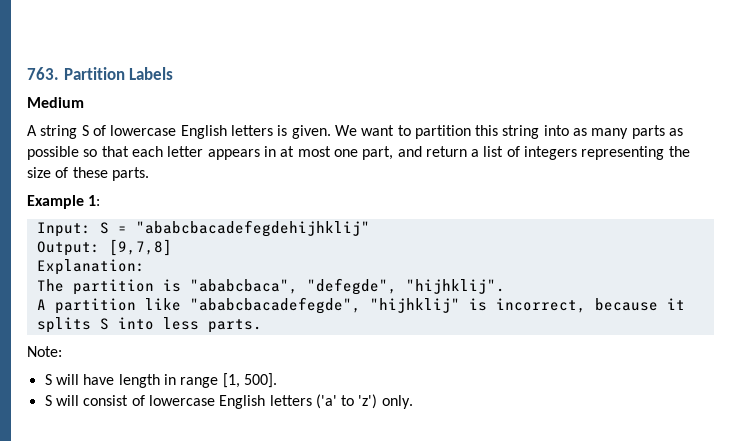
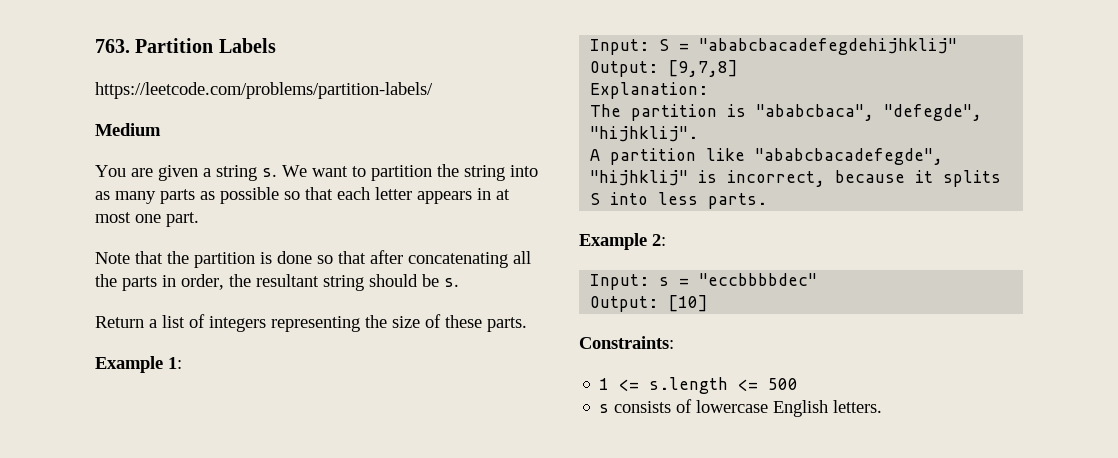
+ https://leetcode.com/problems/partition-labels/
- A string S of lowercase English letters is given.
+ You are given a string s.
- We want to partition this string into as many parts as possible so that each letter appears in at most one part, and return a list of integers representing the size of these parts.
+ We want to partition the string into as many parts as possible so that each letter appears in at most one part.
+ Note that the partition is done so that after concatenating all the parts in order, the resultant string should be s.
+ Return a list of integers representing the size of these parts.
- Note:
- S will have length in range [1, 500].
- S will consist of lowercase English letters ('a' to 'z') only.
+ Example 2:
+ Input: s = "eccbbbbdec"
+ Output: [10]
+ Constraints:
+ 1 <= s.length <= 500
+ s consists of lowercase English letters.

